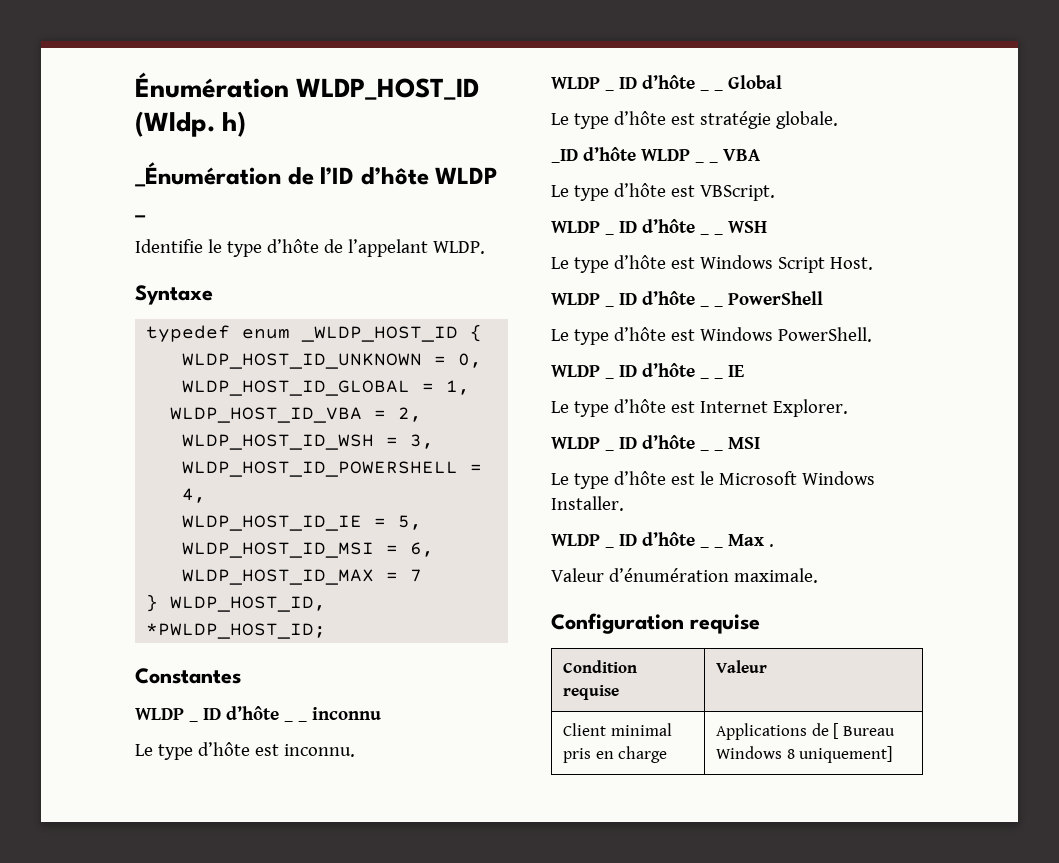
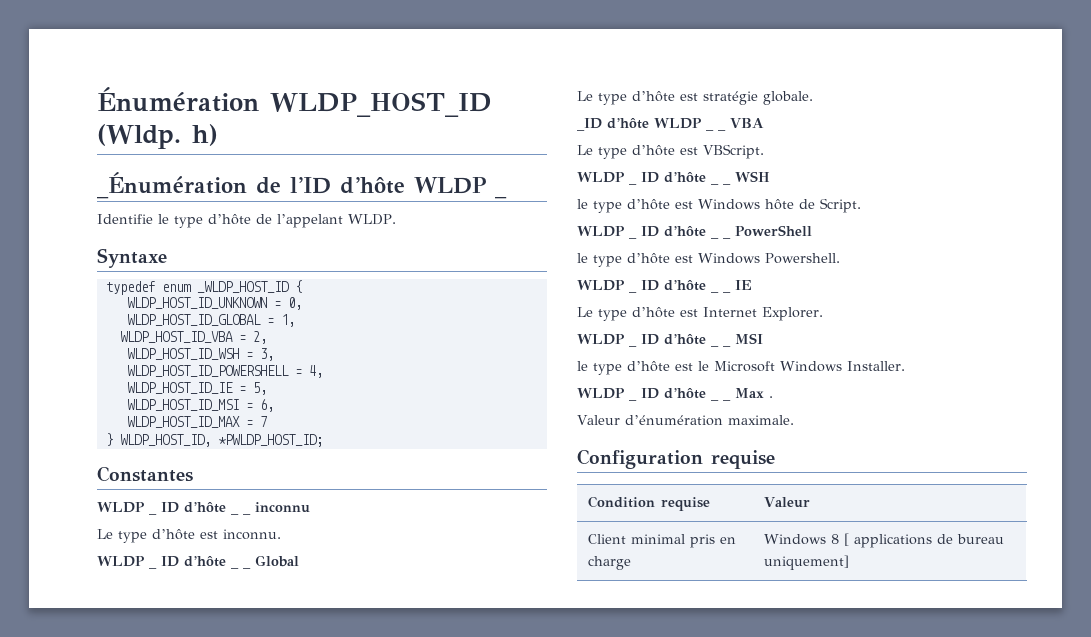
- Le type d’hôte est Windows Script Host.
+ le type d’hôte est Windows hôte de Script.
- Le type d’hôte est Windows PowerShell.
+ le type d’hôte est Windows Powershell.
- Le type d’hôte est le Microsoft Windows Installer.
+ le type d’hôte est le Microsoft Windows Installer.
- Client minimal pris en charge | Applications de [ Bureau Windows 8 uniquement]
+ Client minimal pris en charge | Windows 8 [ applications de bureau uniquement]

